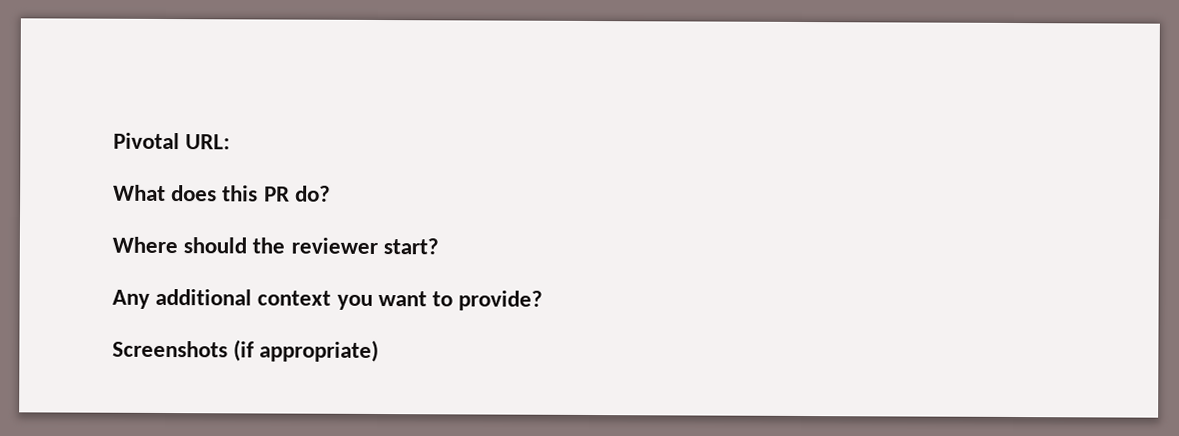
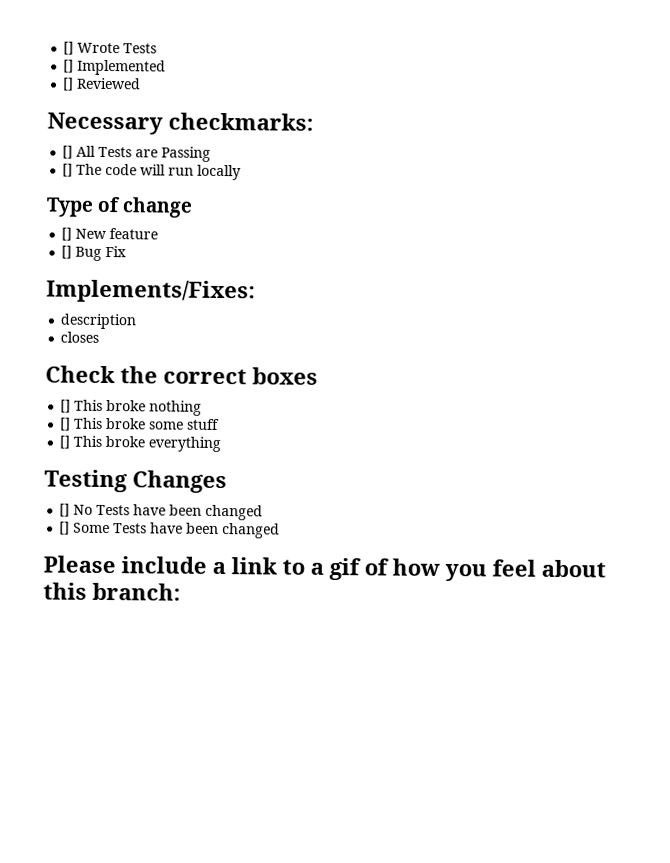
- Pivotal URL:
- What does this PR do?
- Where should the reviewer start?
- Any additional context you want to provide?
- Screenshots (if appropriate)
+ [] Wrote Tests
+ [] Implemented
+ [] Reviewed
+ Necessary checkmarks:
+ [] All Tests are Passing
+ [] The code will run locally
+ Type of change
+ [] New feature
+ [] Bug Fix
+ Implements/Fixes:
+ description
+ closes
+ Check the correct boxes
+ [] This broke nothing
+ [] This broke some stuff
+ [] This broke everything
+ Testing Changes
+ [] No Tests have been changed
+ [] Some Tests have been changed
+ Please include a link to a gif of how you feel about this branch:

